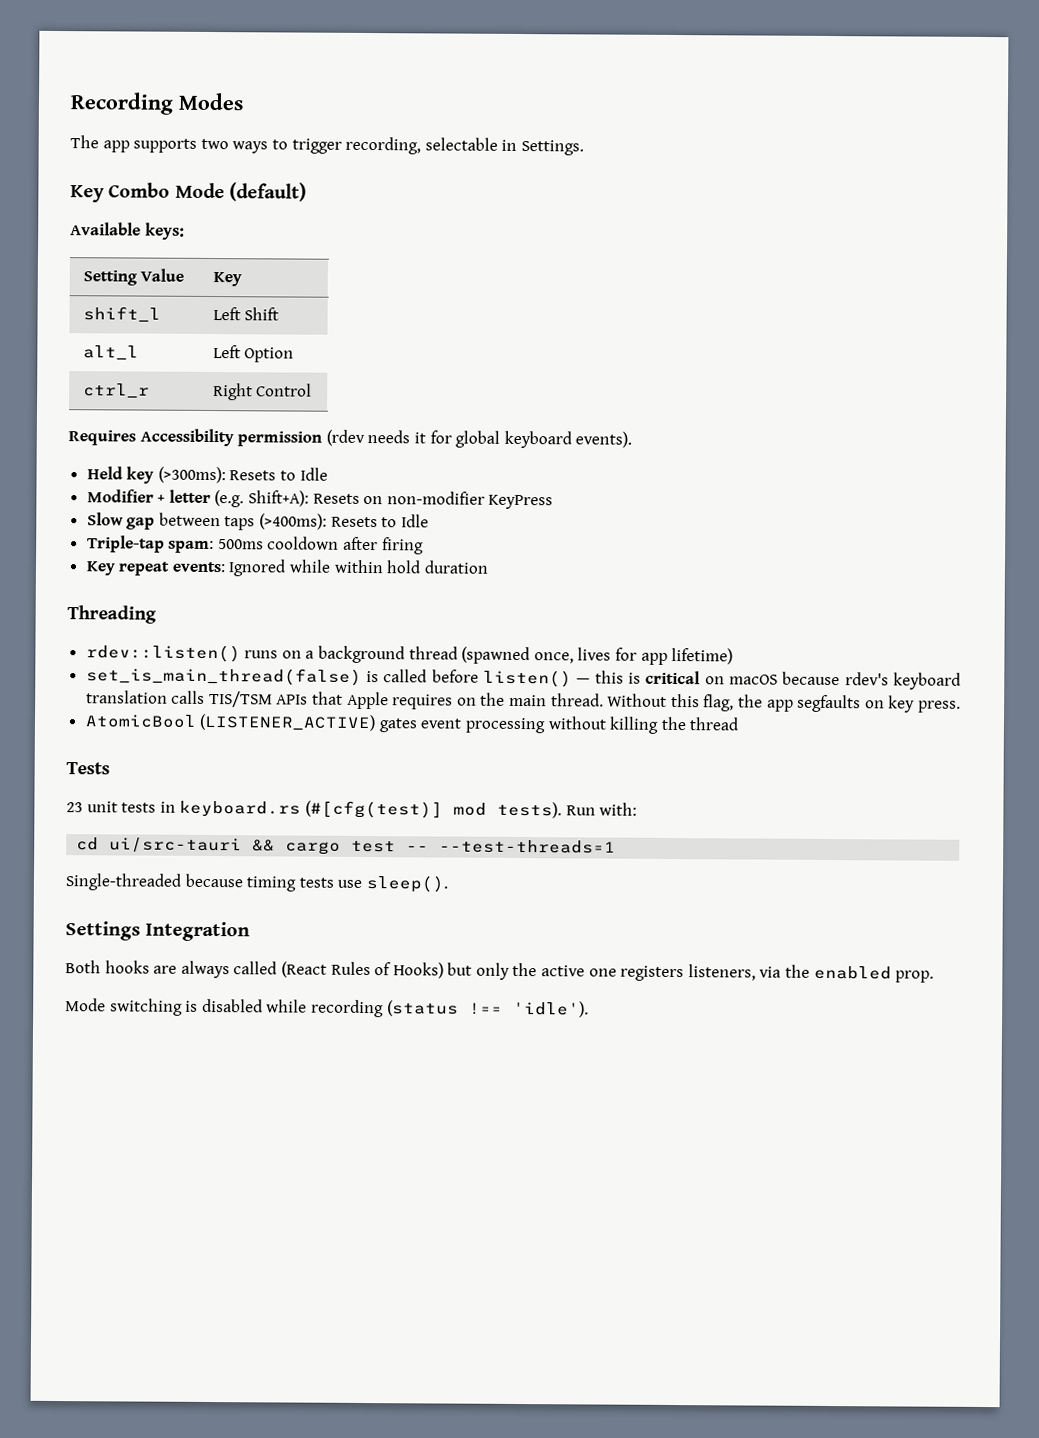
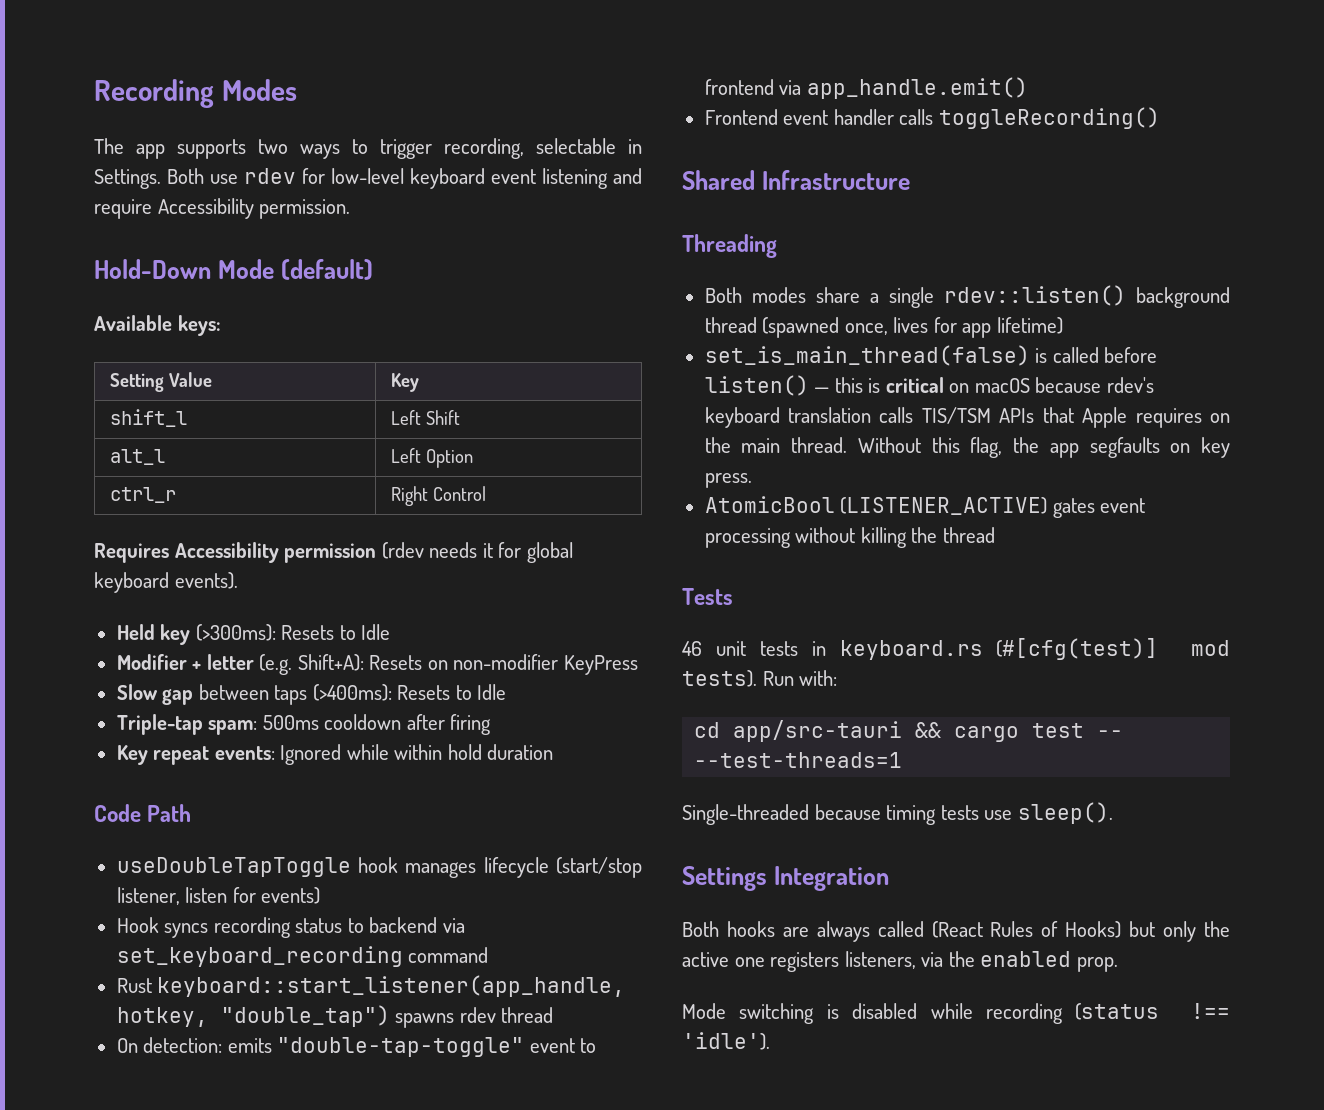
- The app supports two ways to trigger recording, selectable in Settings.
- Key Combo Mode (default)
+ The app supports two ways to trigger recording, selectable in Settings. Both use rdev for low-level keyboard event listening and require Accessibility permission.
+ Hold-Down Mode (default)
+ Code Path
+ useDoubleTapToggle hook manages lifecycle (start/stop listener, listen for events)
+ Hook syncs recording status to backend via set_keyboard_recording command
+ Rust keyboard::start_listener(app_handle, hotkey, "double_tap") spawns rdev thread
+ On detection: emits "double-tap-toggle" event to frontend via app_handle.emit()
+ Frontend event handler calls toggleRecording()
+ Shared Infrastructure
  Threading
- rdev::listen() runs on a background thread (spawned once, lives for app lifetime)
+ Both modes share a single rdev::listen() background thread (spawned once, lives for app lifetime)
- 23 unit tests in keyboard.rs (#[cfg(test)] mod tests).
+ 46 unit tests in keyboard.rs (#[cfg(test)] mod tests).
- cd ui/src-tauri && cargo test -- --test-threads=1
+ cd app/src-tauri && cargo test -- --test-threads=1

